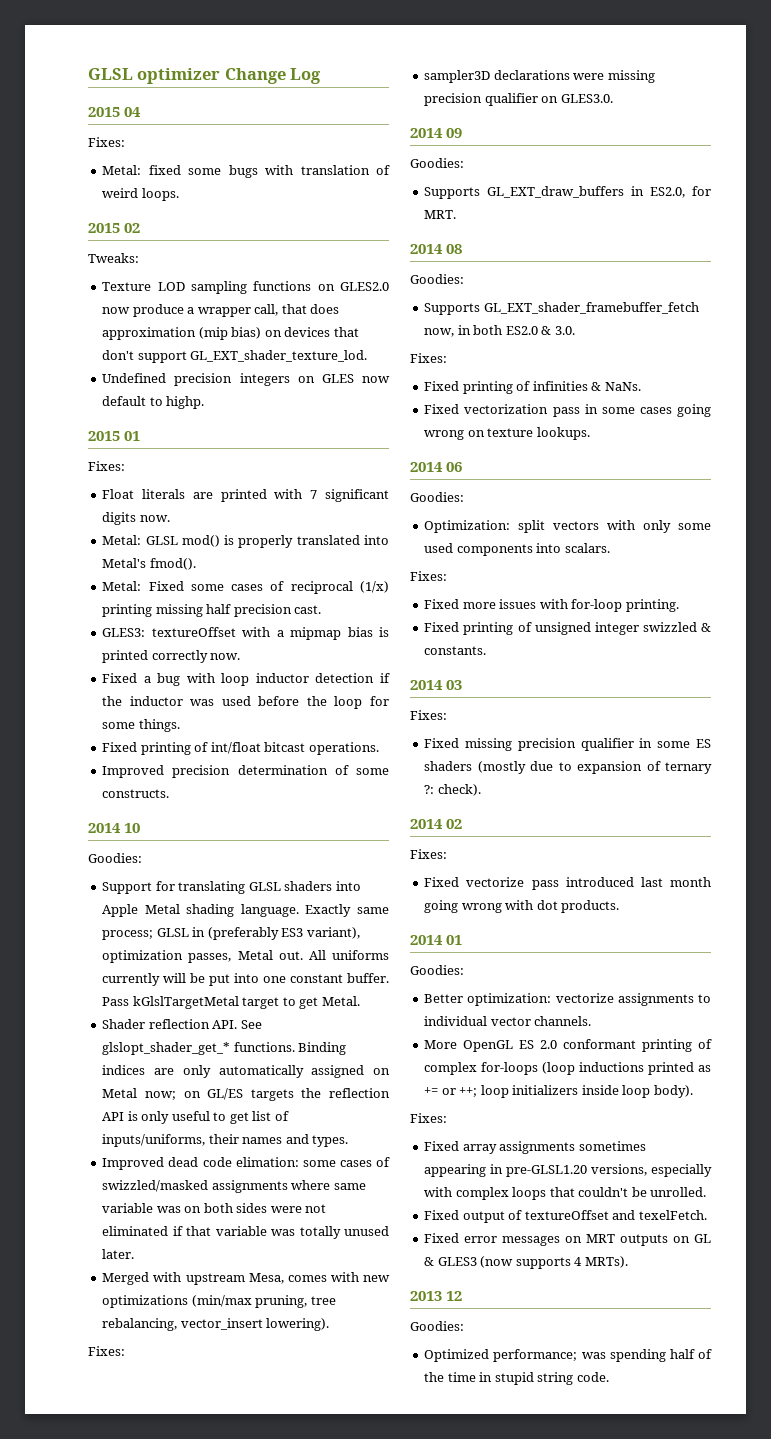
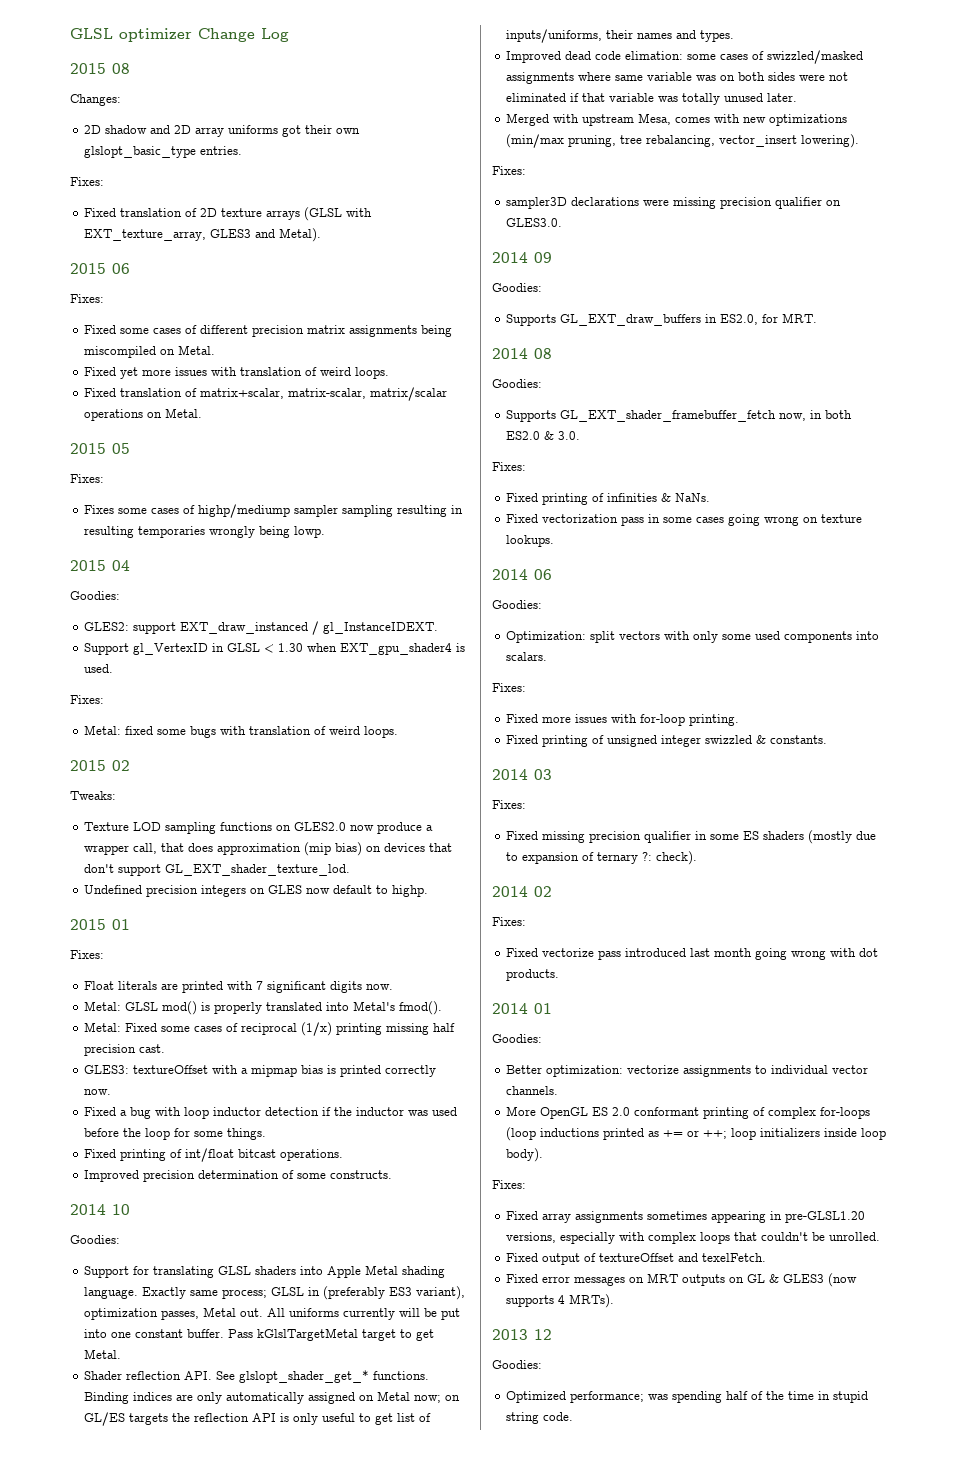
+ 2015 08
+ Changes:
+ 2D shadow and 2D array uniforms got their own glslopt_basic_type entries.
+ Fixes:
+ Fixed translation of 2D texture arrays (GLSL with EXT_texture_array, GLES3 and Metal).
+ 2015 06
+ Fixes:
+ Fixed some cases of different precision matrix assignments being miscompiled on Metal.
+ Fixed yet more issues with translation of weird loops.
+ Fixed translation of matrix+scalar, matrix-scalar, matrix/scalar operations on Metal.
+ 2015 05
+ Fixes:
+ Fixes some cases of highp/mediump sampler sampling resulting in resulting temporaries wrongly being lowp.
  2015 04
+ Goodies:
+ GLES2: support EXT_draw_instanced / gl_InstanceIDEXT.
+ Support gl_VertexID in GLSL < 1.30 when EXT_gpu_shader4 is used.

